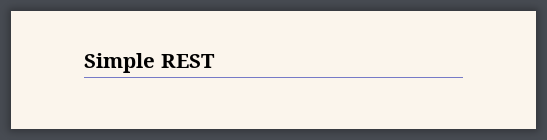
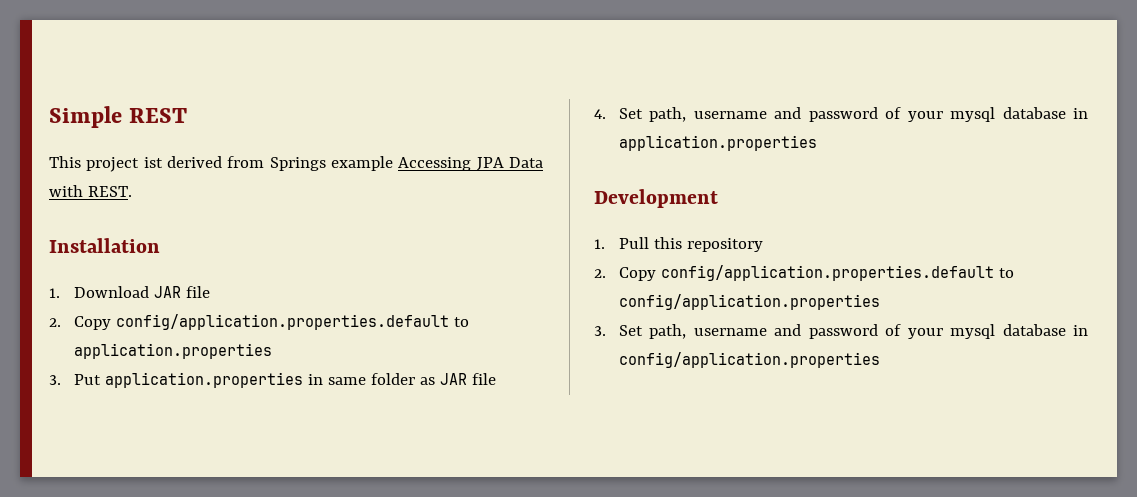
+ This project ist derived from Springs example Accessing JPA Data with REST.
+ Installation
+ 1. Download JAR file
+ 2. Copy config/application.properties.default to application.properties
+ 3. Put application.properties in same folder as JAR file
+ 4. Set path, username and password of your mysql database in application.properties
+ Development
+ 1. Pull this repository
+ 2. Copy config/application.properties.default to config/application.properties
+ 3. Set path, username and password of your mysql database in config/application.properties

